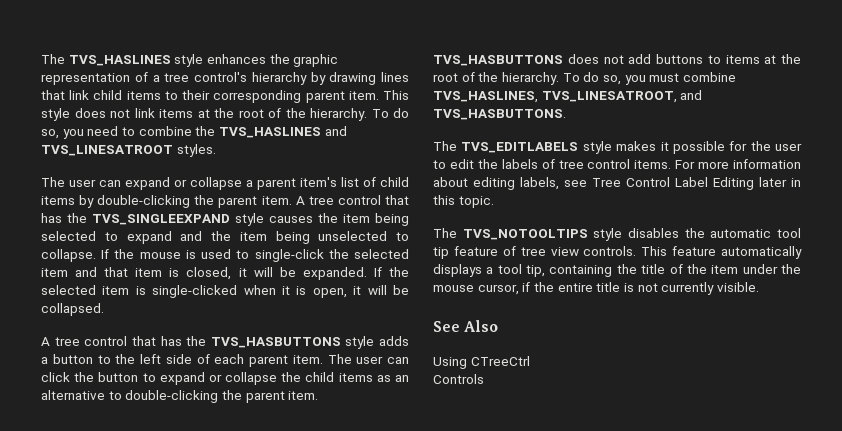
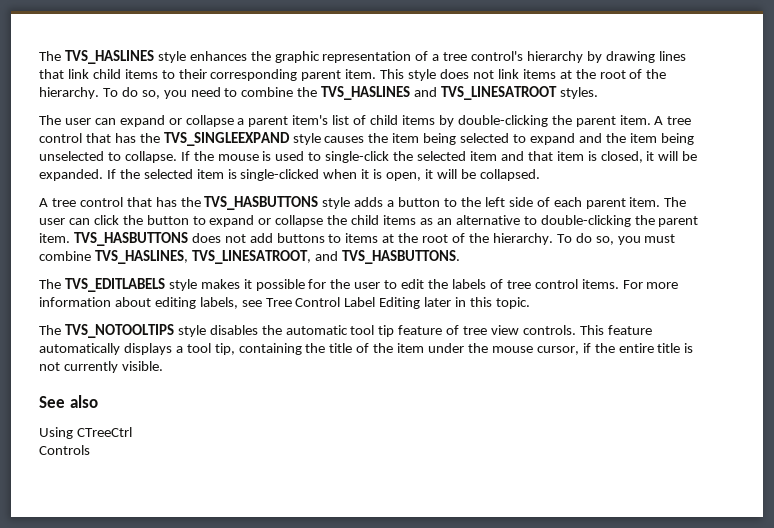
- See Also
+ See also

